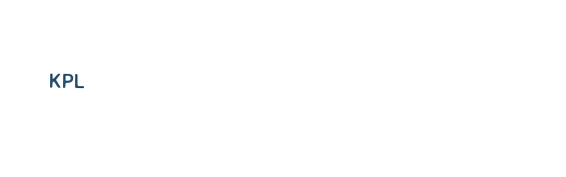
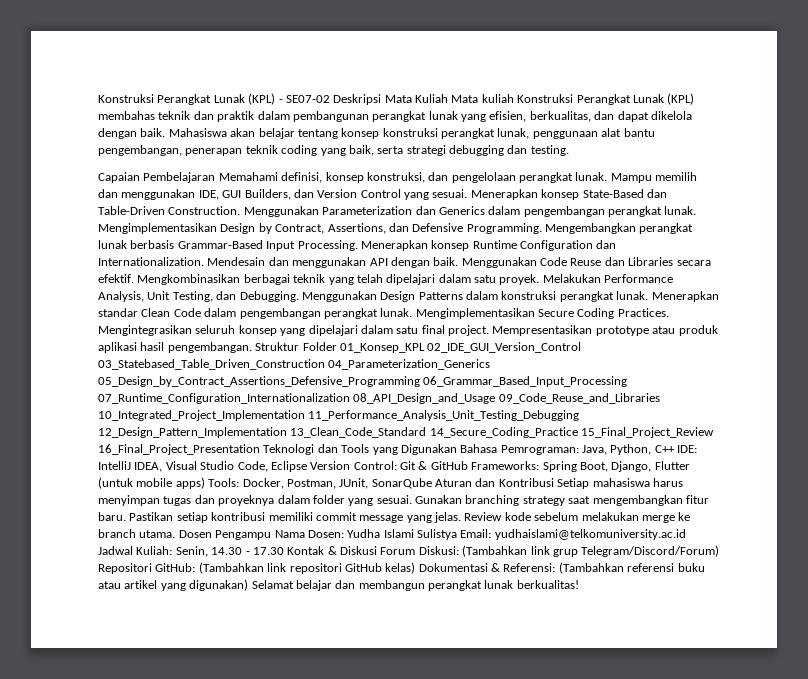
- KPL
+ Konstruksi Perangkat Lunak (KPL) - SE07-02 Deskripsi Mata Kuliah Mata kuliah Konstruksi Perangkat Lunak (KPL) membahas teknik dan praktik dalam pembangunan perangkat lunak yang efisien, berkualitas, dan dapat dikelola dengan baik. Mahasiswa akan belajar tentang konsep konstruksi perangkat lunak, penggunaan alat bantu pengembangan, penerapan teknik coding yang baik, serta strategi debugging dan testing.
+ Capaian Pembelajaran Memahami definisi, konsep konstruksi, dan pengelolaan perangkat lunak. Mampu memilih dan menggunakan IDE, GUI Builders, dan Version Control yang sesuai. Menerapkan konsep State-Based dan Table-Driven Construction. Menggunakan Parameterization dan Generics dalam pengembangan perangkat lunak. Mengimplementasikan Design by Contract, Assertions, dan Defensive Programming. Mengembangkan perangkat lunak berbasis Grammar-Based Input Processing. Menerapkan konsep Runtime Configuration dan Internationalization. Mendesain dan menggunakan API dengan baik. Menggunakan Code Reuse dan Libraries secara efektif. Mengkombinasikan berbagai teknik yang telah dipelajari dalam satu proyek. Melakukan Performance Analysis, Unit Testing, dan Debugging. Menggunakan Design Patterns dalam konstruksi perangkat lunak. Menerapkan standar Clean Code dalam pengembangan perangkat lunak. Mengimplementasikan Secure Coding Practices. Mengintegrasikan seluruh konsep yang dipelajari dalam satu final project. Mempresentasikan prototype atau produk aplikasi hasil pengembangan. Struktur Folder 01_Konsep_KPL 02_IDE_GUI_Version_Control 03_Statebased_Table_Driven_Construction 04_Parameterization_Generics 05_Design_by_Contract_Assertions_Defensive_Programming 06_Grammar_Based_Input_Processing 07_Runtime_Configuration_Internationalization 08_API_Design_and_Usage 09_Code_Reuse_and_Libraries 10_Integrated_Project_Implementation 11_Performance_Analysis_Unit_Testing_Debugging 12_Design_Pattern_Implementation 13_Clean_Code_Standard 14_Secure_Coding_Practice 15_Final_Project_Review 16_Final_Project_Presentation Teknologi dan Tools yang Digunakan Bahasa Pemrograman: Java, Python, C++ IDE: IntelliJ IDEA, Visual Studio Code, Eclipse Version Control: Git & GitHub Frameworks: Spring Boot, Django, Flutter (untuk mobile apps) Tools: Docker, Postman, JUnit, SonarQube Aturan dan Kontribusi Setiap mahasiswa harus menyimpan tugas dan proyeknya dalam folder yang sesuai. Gunakan branching strategy saat mengembangkan fitur baru. Pastikan setiap kontribusi memiliki commit message yang jelas. Review kode sebelum melakukan merge ke branch utama. Dosen Pengampu Nama Dosen: Yudha Islami Sulistya Email: yudhaislami@telkomuniversity.ac.id Jadwal Kuliah: Senin, 14.30 - 17.30 Kontak & Diskusi Forum Diskusi: (Tambahkan link grup Telegram/Discord/Forum) Repositori GitHub: (Tambahkan link repositori GitHub kelas) Dokumentasi & Referensi: (Tambahkan referensi buku atau artikel yang digunakan) Selamat belajar dan membangun perangkat lunak berkualitas!

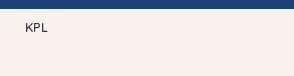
- Konstruksi Perangkat Lunak (KPL) - SE07-02 Deskripsi Mata Kuliah Mata kuliah Konstruksi Perangkat Lunak (KPL) membahas teknik dan praktik dalam pembangunan perangkat lunak yang efisien, berkualitas, dan dapat dikelola dengan baik. Mahasiswa akan belajar tentang konsep konstruksi perangkat lunak, penggunaan alat bantu pengembangan, penerapan teknik coding yang baik, serta strategi debugging dan testing.
- Capaian Pembelajaran Memahami definisi, konsep konstruksi, dan pengelolaan perangkat lunak. Mampu memilih dan menggunakan IDE, GUI Builders, dan Version Control yang sesuai. Menerapkan konsep State-Based dan Table-Driven Construction. Menggunakan Parameterization dan Generics dalam pengembangan perangkat lunak. Mengimplementasikan Design by Contract, Assertions, dan Defensive Programming. Mengembangkan perangkat lunak berbasis Grammar-Based Input Processing. Menerapkan konsep Runtime Configuration dan Internationalization. Mendesain dan menggunakan API dengan baik. Menggunakan Code Reuse dan Libraries secara efektif. Mengkombinasikan berbagai teknik yang telah dipelajari dalam satu proyek. Melakukan Performance Analysis, Unit Testing, dan Debugging. Menggunakan Design Patterns dalam konstruksi perangkat lunak. Menerapkan standar Clean Code dalam pengembangan perangkat lunak. Mengimplementasikan Secure Coding Practices. Mengintegrasikan seluruh konsep yang dipelajari dalam satu final project. Mempresentasikan prototype atau produk aplikasi hasil pengembangan. Struktur Folder 01_Konsep_KPL 02_IDE_GUI_Version_Control 03_Statebased_Table_Driven_Construction 04_Parameterization_Generics 05_Design_by_Contract_Assertions_Defensive_Programming 06_Grammar_Based_Input_Processing 07_Runtime_Configuration_Internationalization 08_API_Design_and_Usage 09_Code_Reuse_and_Libraries 10_Integrated_Project_Implementation 11_Performance_Analysis_Unit_Testing_Debugging 12_Design_Pattern_Implementation 13_Clean_Code_Standard 14_Secure_Coding_Practice 15_Final_Project_Review 16_Final_Project_Presentation Teknologi dan Tools yang Digunakan Bahasa Pemrograman: Java, Python, C++ IDE: IntelliJ IDEA, Visual Studio Code, Eclipse Version Control: Git & GitHub Frameworks: Spring Boot, Django, Flutter (untuk mobile apps) Tools: Docker, Postman, JUnit, SonarQube Aturan dan Kontribusi Setiap mahasiswa harus menyimpan tugas dan proyeknya dalam folder yang sesuai. Gunakan branching strategy saat mengembangkan fitur baru. Pastikan setiap kontribusi memiliki commit message yang jelas. Review kode sebelum melakukan merge ke branch utama. Dosen Pengampu Nama Dosen: Yudha Islami Sulistya Email: yudhaislami@telkomuniversity.ac.id Jadwal Kuliah: Senin, 14.30 - 17.30 Kontak & Diskusi Forum Diskusi: (Tambahkan link grup Telegram/Discord/Forum) Repositori GitHub: (Tambahkan link repositori GitHub kelas) Dokumentasi & Referensi: (Tambahkan referensi buku atau artikel yang digunakan) Selamat belajar dan membangun perangkat lunak berkualitas!
+ KPL

